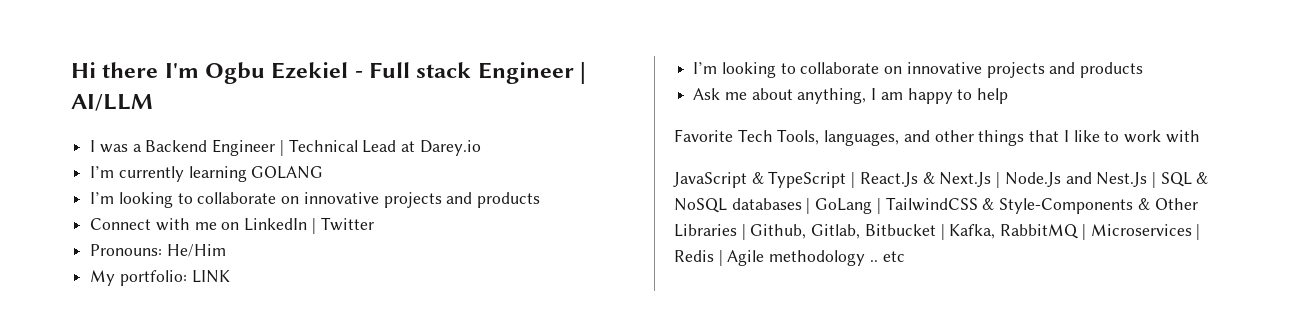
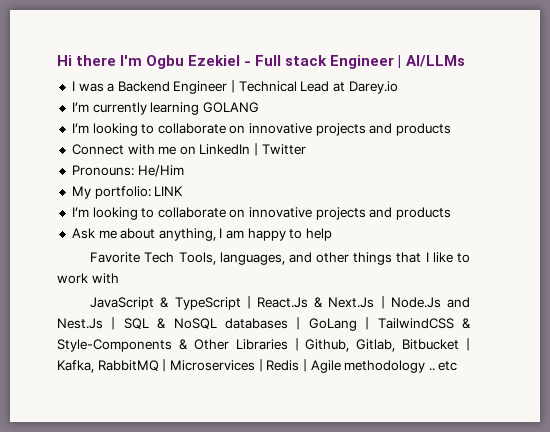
- Hi there I'm Ogbu Ezekiel - Full stack Engineer | AI/LLM
+ Hi there I'm Ogbu Ezekiel - Full stack Engineer | AI/LLMs

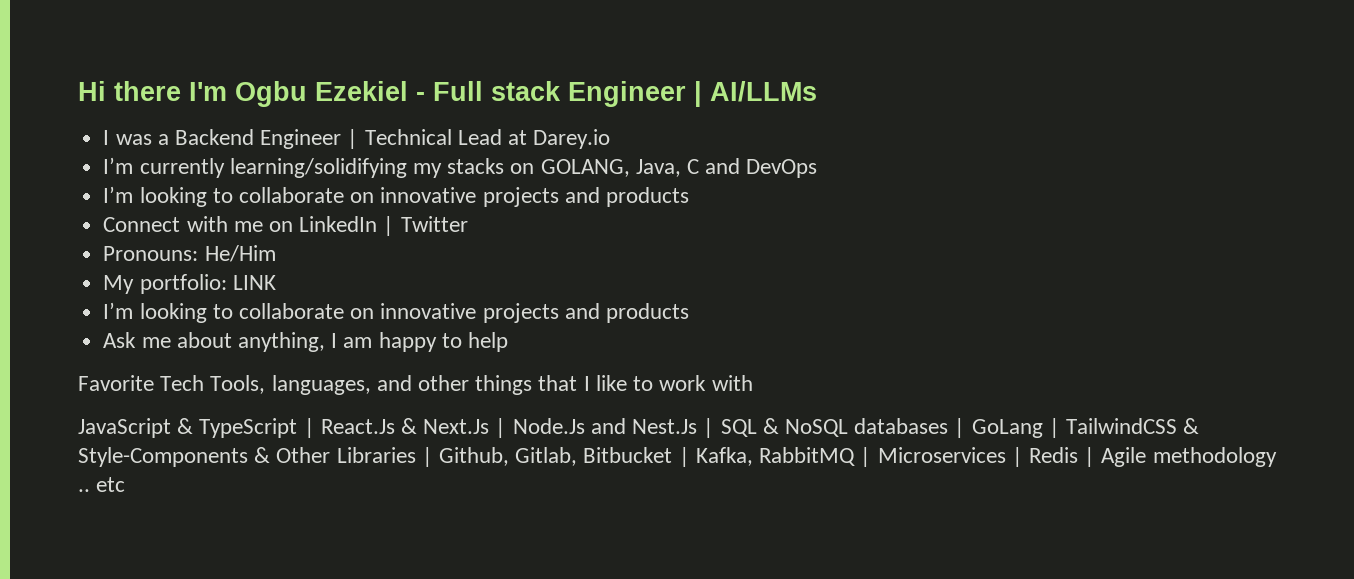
- I’m currently learning GOLANG
+ I’m currently learning/solidifying my stacks on GOLANG, Java, C and DevOps

